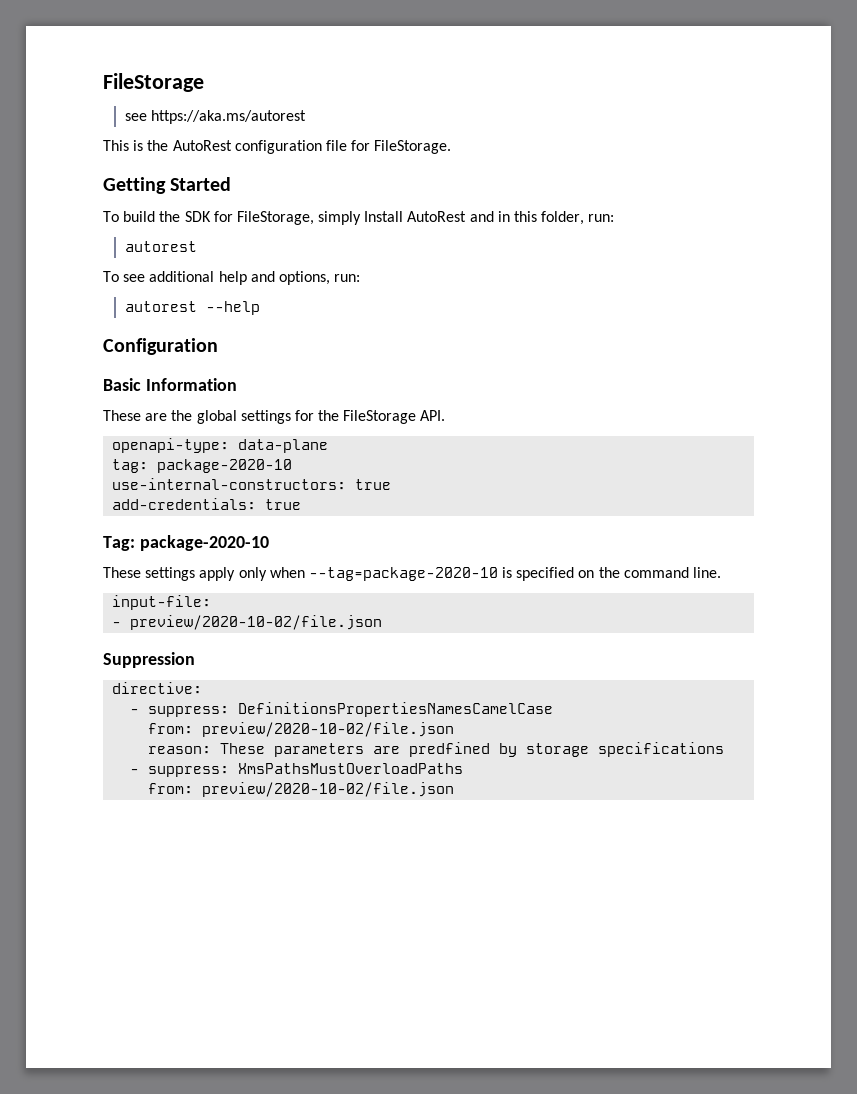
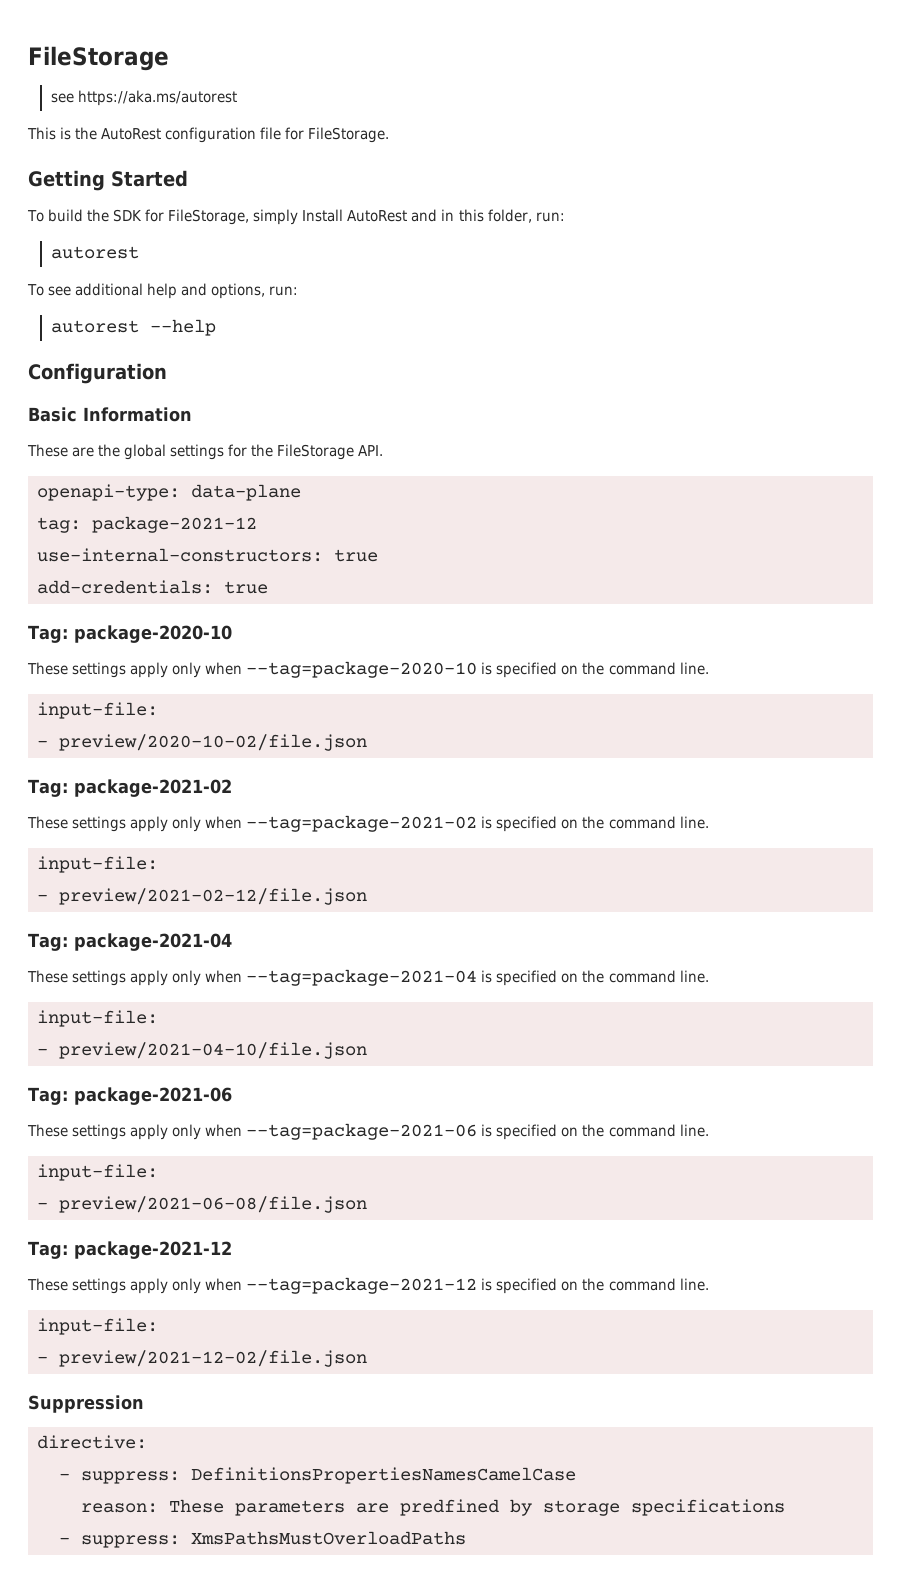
- tag: package-2020-10
+ tag: package-2021-12
+ Tag: package-2021-02
+ These settings apply only when --tag=package-2021-02 is specified on the command line.
+ input-file:
+ - preview/2021-02-12/file.json
+ Tag: package-2021-04
+ These settings apply only when --tag=package-2021-04 is specified on the command line.
+ input-file:
+ - preview/2021-04-10/file.json
+ Tag: package-2021-06
+ These settings apply only when --tag=package-2021-06 is specified on the command line.
+ input-file:
+ - preview/2021-06-08/file.json
+ Tag: package-2021-12
+ These settings apply only when --tag=package-2021-12 is specified on the command line.
+ input-file:
+ - preview/2021-12-02/file.json
  - suppress: DefinitionsPropertiesNamesCamelCase
- from: preview/2020-10-02/file.json
  - suppress: XmsPathsMustOverloadPaths
- from: preview/2020-10-02/file.json

